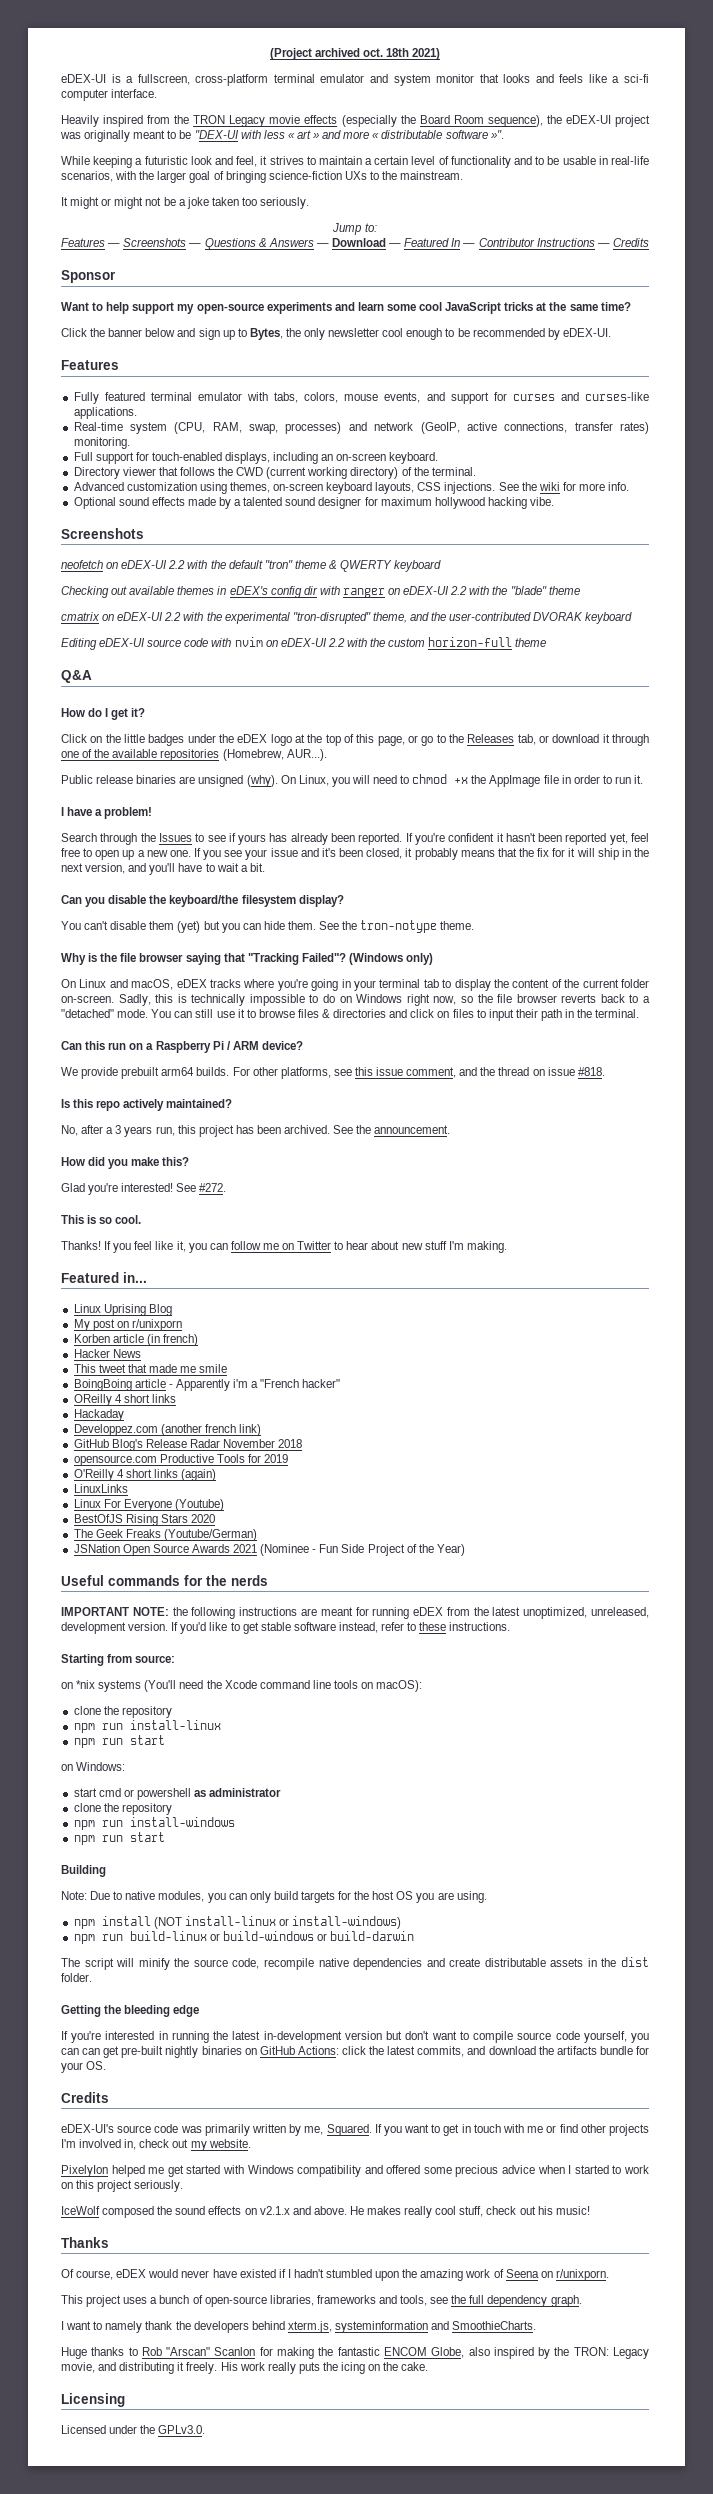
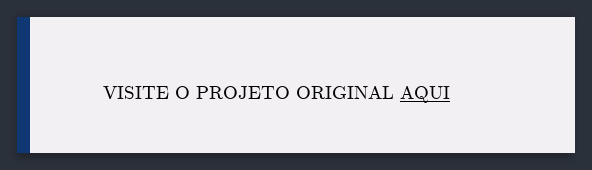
- (Project archived oct. 18th 2021)
- eDEX-UI is a fullscreen, cross-platform terminal emulator and system monitor that looks and feels like a sci-fi computer interface.
- Heavily inspired from the TRON Legacy movie effects (especially the Board Room sequence), the eDEX-UI project was originally meant to be "DEX-UI with less « art » and more « distributable software »".
- While keeping a futuristic look and feel, it strives to maintain a certain level of functionality and to be usable in real-life scenarios, with the larger goal of bringing science-fiction UXs to the mainstream.
- It might or might not be a joke taken too seriously.
- Jump to:
- Features — Screenshots — Questions & Answers — Download — Featured In — Contributor Instructions — Credits
- Sponsor
- Want to help support my open-source experiments and learn some cool JavaScript tricks at the same time?
- Click the banner below and sign up to Bytes, the only newsletter cool enough to be recommended by eDEX-UI.
- Features
- Fully featured terminal emulator with tabs, colors, mouse events, and support for curses and curses-like applications.
- Real-time system (CPU, RAM, swap, processes) and network (GeoIP, active connections, transfer rates) monitoring.
- Full support for touch-enabled displays, including an on-screen keyboard.
- Directory viewer that follows the CWD (current working directory) of the terminal.
- Advanced customization using themes, on-screen keyboard layouts, CSS injections. See the wiki for more info.
- Optional sound effects made by a talented sound designer for maximum hollywood hacking vibe.
- Screenshots
- neofetch on eDEX-UI 2.2 with the default "tron" theme & QWERTY keyboard
- Checking out available themes in eDEX's config dir with ranger on eDEX-UI 2.2 with the "blade" theme
- cmatrix on eDEX-UI 2.2 with the experimental "tron-disrupted" theme, and the user-contributed DVORAK keyboard
- Editing eDEX-UI source code with nvim on eDEX-UI 2.2 with the custom horizon-full theme
- Q&A
- How do I get it?
- Click on the little badges under the eDEX logo at the top of this page, or go to the Releases tab, or download it through one of the available repositories (Homebrew, AUR...).
- Public release binaries are unsigned (why). On Linux, you will need to chmod +x the AppImage file in order to run it.
- I have a problem!
- Search through the Issues to see if yours has already been reported. If you're confident it hasn't been reported yet, feel free to open up a new one. If you see your issue and it's been closed, it probably means that the fix for it will ship in the next version, and you'll have to wait a bit.
- Can you disable the keyboard/the filesystem display?
- You can't disable them (yet) but you can hide them. See the tron-notype theme.
- Why is the file browser saying that "Tracking Failed"? (Windows only)
- On Linux and macOS, eDEX tracks where you're going in your terminal tab to display the content of the current folder on-screen. Sadly, this is technically impossible to do on Windows right now, so the file browser reverts back to a "detached" mode. You can still use it to browse files & directories and click on files to input their path in the terminal.
- Can this run on a Raspberry Pi / ARM device?
- We provide prebuilt arm64 builds. For other platforms, see this issue comment, and the thread on issue #818.
- Is this repo actively maintained?
- No, after a 3 years run, this project has been archived. See the announcement.
- How did you make this?
- Glad you're interested! See #272.
- This is so cool.
- Thanks! If you feel like it, you can follow me on Twitter to hear about new stuff I'm making.
- Featured in...
- Linux Uprising Blog
- My post on r/unixporn
- Korben article (in french)
- Hacker News
- This tweet that made me smile
- BoingBoing article - Apparently i'm a "French hacker"
- OReilly 4 short links
- Hackaday
- Developpez.com (another french link)
- GitHub Blog's Release Radar November 2018
- opensource.com Productive Tools for 2019
- O'Reilly 4 short links (again)
- LinuxLinks
- Linux For Everyone (Youtube)
- BestOfJS Rising Stars 2020
- The Geek Freaks (Youtube/German)
- JSNation Open Source Awards 2021 (Nominee - Fun Side Project of the Year)
- Useful commands for the nerds
- IMPORTANT NOTE: the following instructions are meant for running eDEX from the latest unoptimized, unreleased, development version. If you'd like to get stable software instead, refer to these instructions.
- Starting from source:
- on *nix systems (You'll need the Xcode command line tools on macOS):
- clone the repository
- npm run install-linux
- npm run start
- on Windows:
- start cmd or powershell as administrator
- clone the repository
- npm run install-windows
- npm run start
- Building
- Note: Due to native modules, you can only build targets for the host OS you are using.
- npm install (NOT install-linux or install-windows)
- npm run build-linux or build-windows or build-darwin
- The script will minify the source code, recompile native dependencies and create distributable assets in the dist folder.
- Getting the bleeding edge
- If you're interested in running the latest in-development version but don't want to compile source code yourself, you can can get pre-built nightly binaries on GitHub Actions: click the latest commits, and download the artifacts bundle for your OS.
- Credits
- eDEX-UI's source code was primarily written by me, Squared. If you want to get in touch with me or find other projects I'm involved in, check out my website.
- PixelyIon helped me get started with Windows compatibility and offered some precious advice when I started to work on this project seriously.
- IceWolf composed the sound effects on v2.1.x and above. He makes really cool stuff, check out his music!
- Thanks
- Of course, eDEX would never have existed if I hadn't stumbled upon the amazing work of Seena on r/unixporn.
- This project uses a bunch of open-source libraries, frameworks and tools, see the full dependency graph.
- I want to namely thank the developers behind xterm.js, systeminformation and SmoothieCharts.
- Huge thanks to Rob "Arscan" Scanlon for making the fantastic ENCOM Globe, also inspired by the TRON: Legacy movie, and distributing it freely. His work really puts the icing on the cake.
- Licensing
- Licensed under the GPLv3.0.
+ VISITE O PROJETO ORIGINAL AQUI

